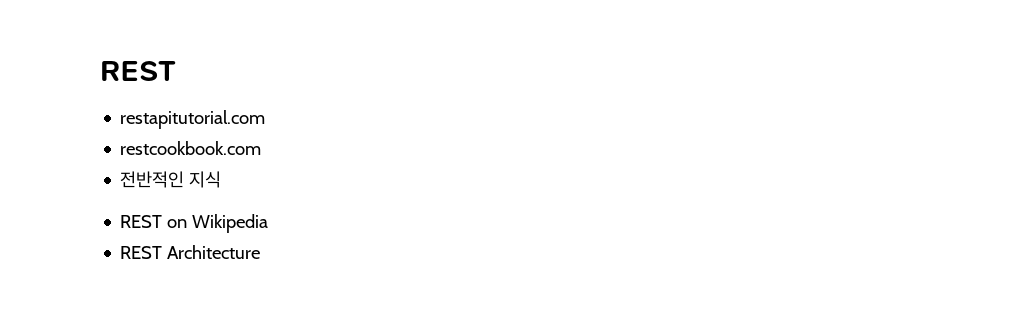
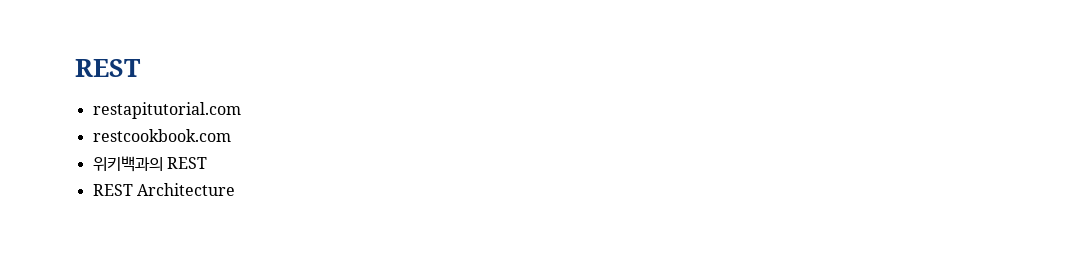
- 전반적인 지식
- REST on Wikipedia
+ 위키백과의 REST

